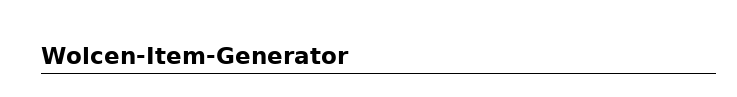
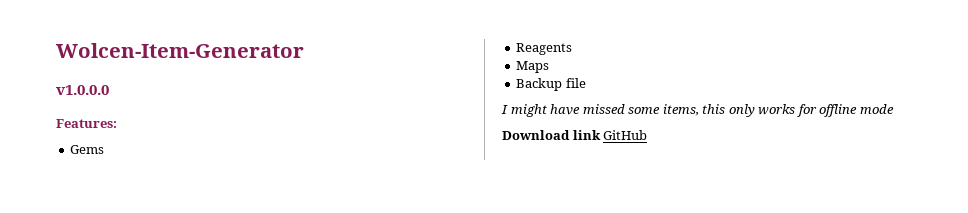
+ v1.0.0.0
+ Features:
+ Gems
+ Reagents
+ Maps
+ Backup file
+ I might have missed some items, this only works for offline mode
+ Download link GitHub

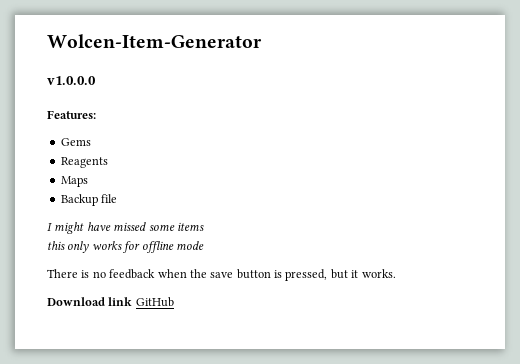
- I might have missed some items, this only works for offline mode
+ I might have missed some items
+ this only works for offline mode
+ There is no feedback when the save button is pressed, but it works.

